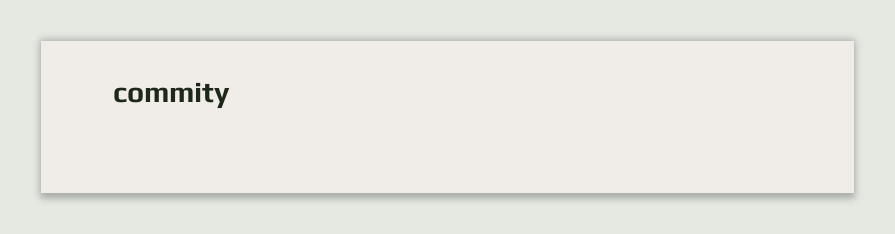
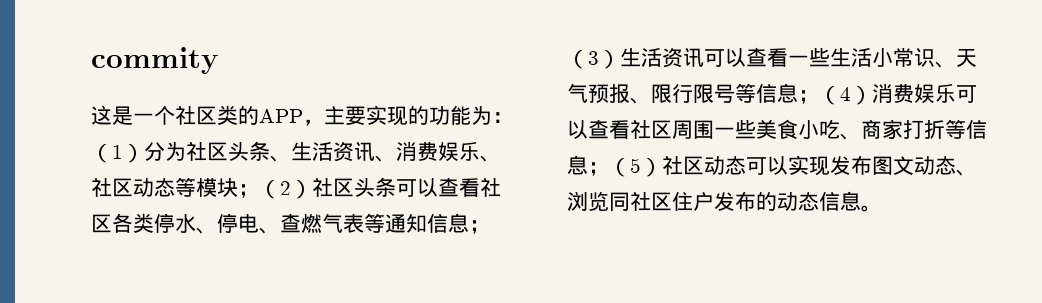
+ 这是一个社区类的APP，主要实现的功能为：（1）分为社区头条、生活资讯、消费娱乐、社区动态等模块；（2）社区头条可以查看社区各类停水、停电、查燃气表等通知信息；（3）生活资讯可以查看一些生活小常识、天气预报、限行限号等信息；（4）消费娱乐可以查看社区周围一些美食小吃、商家打折等信息；（5）社区动态可以实现发布图文动态、浏览同社区住户发布的动态信息。

